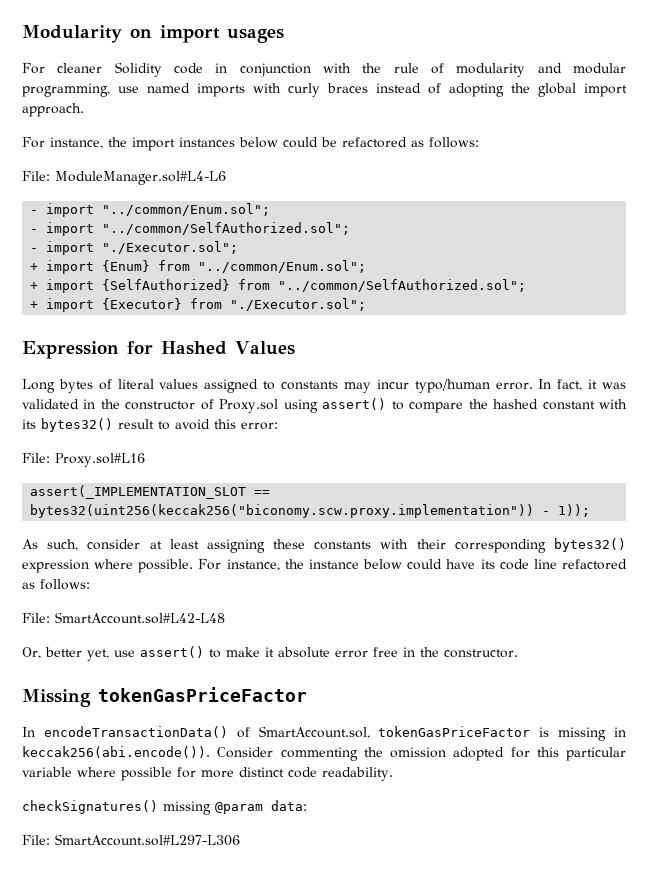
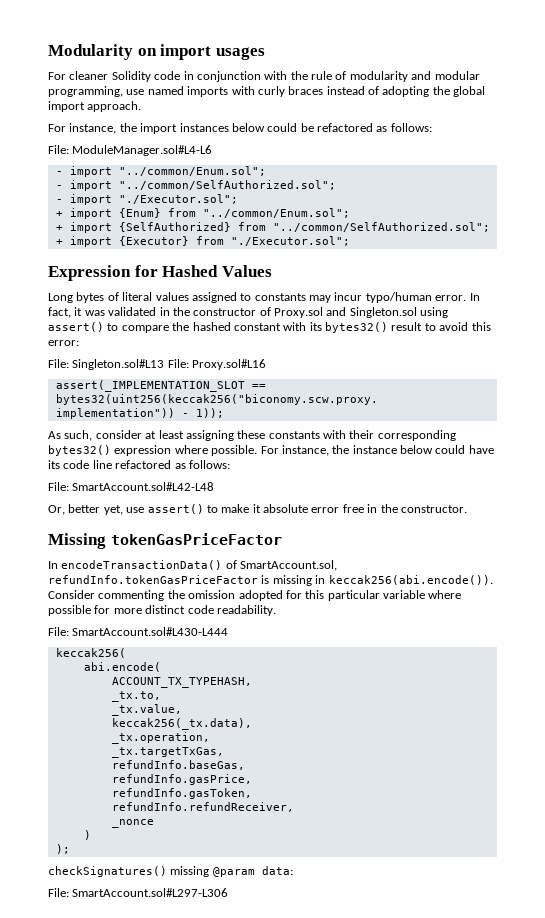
- In fact, it was validated in the constructor of Proxy.sol using assert() to compare the hashed constant with its bytes32() result to avoid this error:
+ In fact, it was validated in the constructor of Proxy.sol and Singleton.sol using assert() to compare the hashed constant with its bytes32() result to avoid this error:
- File: Proxy.sol#L16
+ File: Singleton.sol#L13 File: Proxy.sol#L16
- In encodeTransactionData() of SmartAccount.sol, tokenGasPriceFactor is missing in keccak256(abi.encode()). Consider commenting the omission adopted for this particular variable where possible for more distinct code readability.
+ In encodeTransactionData() of SmartAccount.sol, refundInfo.tokenGasPriceFactor is missing in keccak256(abi.encode()). Consider commenting the omission adopted for this particular variable where possible for more distinct code readability.
+ File: SmartAccount.sol#L430-L444
+ keccak256(
+ abi.encode(
+ ACCOUNT_TX_TYPEHASH,
+ _tx.to,
+ _tx.value,
+ keccak256(_tx.data),
+ _tx.operation,
+ _tx.targetTxGas,
+ refundInfo.baseGas,
+ refundInfo.gasPrice,
+ refundInfo.gasToken,
+ refundInfo.refundReceiver,
+ _nonce
+ )
+ );

